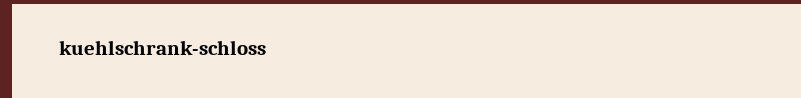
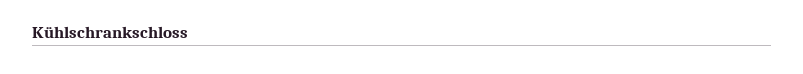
- kuehlschrank-schloss
+ Kühlschrankschloss

